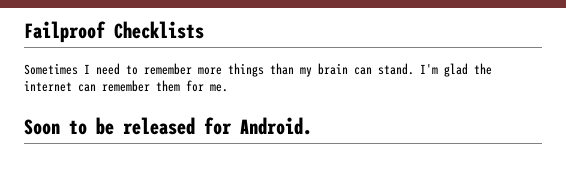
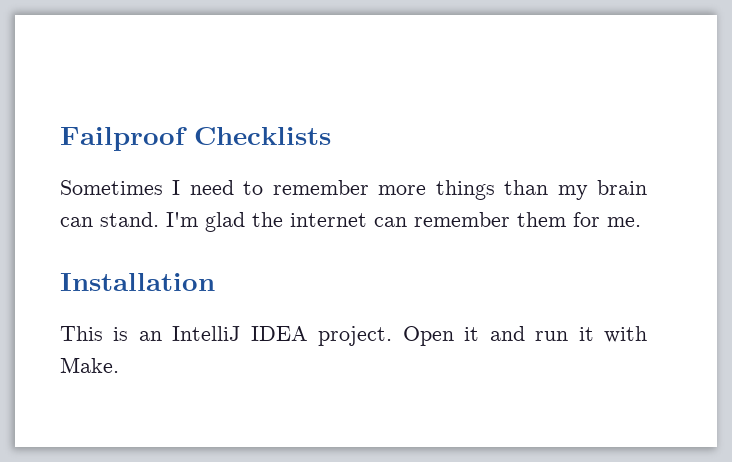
- Soon to be released for Android.
+ Installation
+ This is an IntelliJ IDEA project. Open it and run it with Make.

